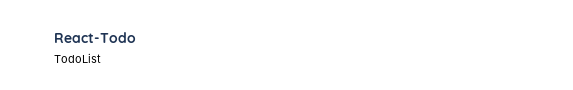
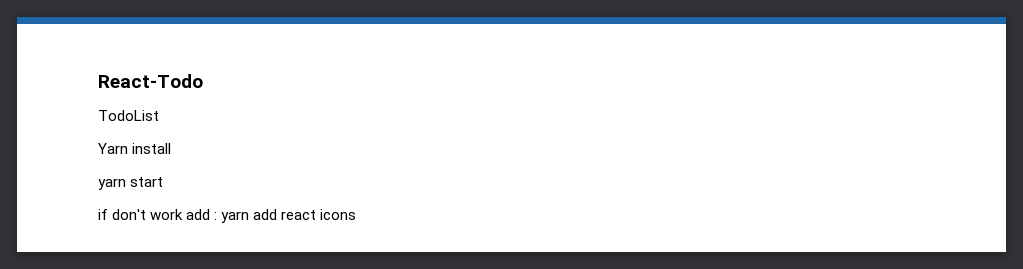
+ Yarn install
+ yarn start
+ if don't work add : yarn add react icons

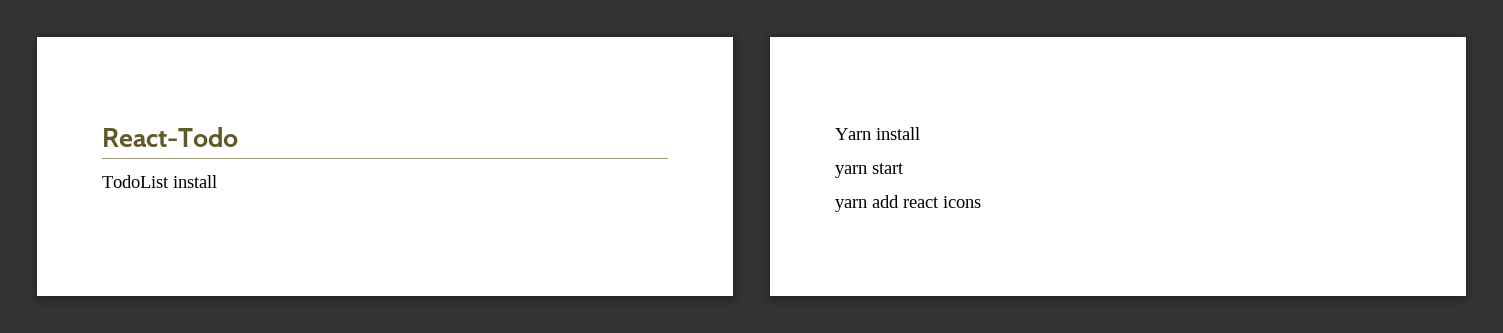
- TodoList
+ TodoList install
- if don't work add : yarn add react icons
+ yarn add react icons

